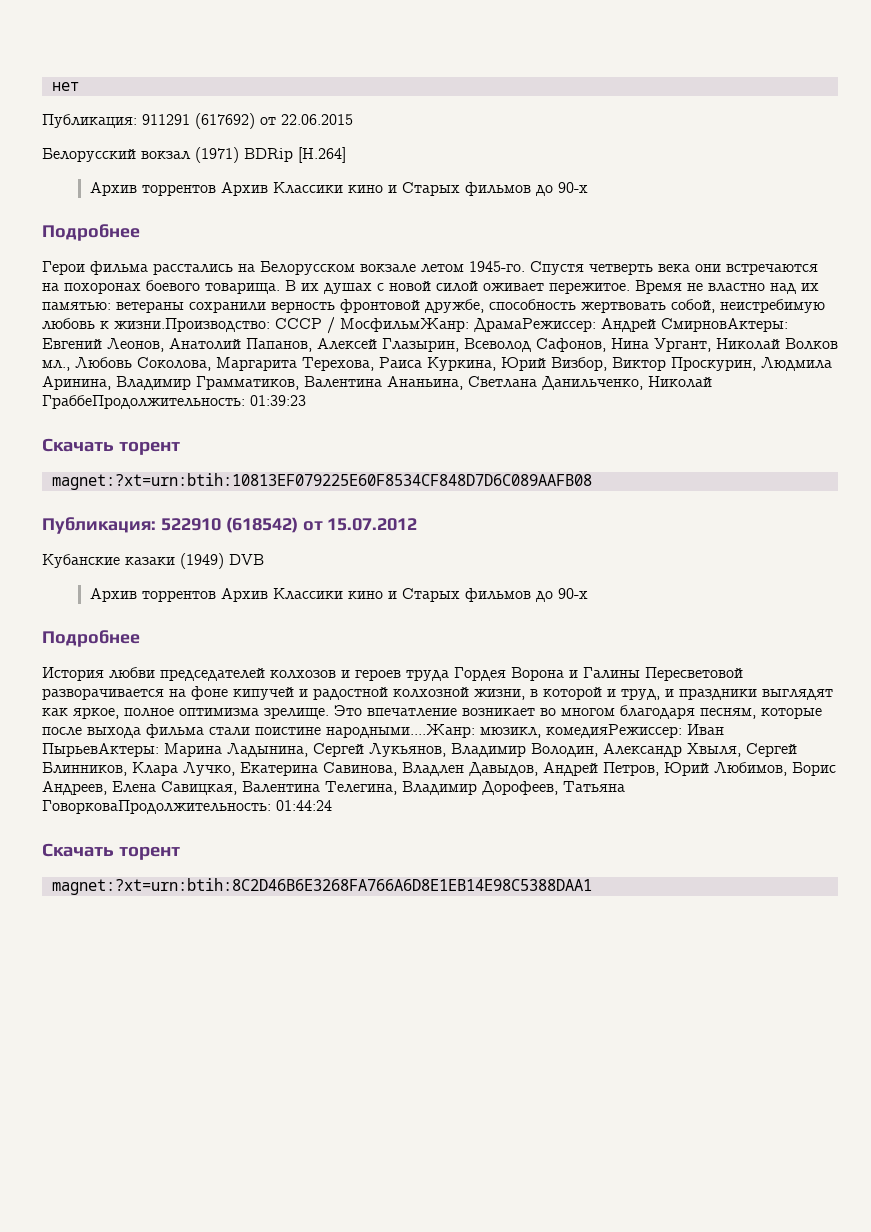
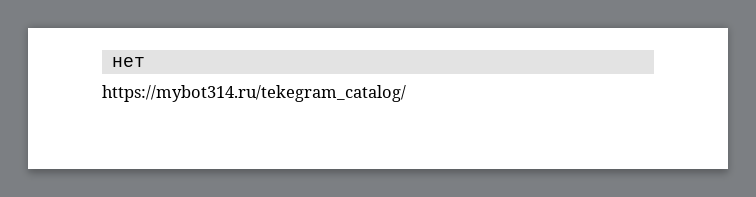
- Публикация: 911291 (617692) от 22.06.2015
- Белорусский вокзал (1971) BDRip [H.264]
- Архив торрентов Архив Классики кино и Старых фильмов до 90-х
- Подробнее
- Герои фильма расстались на Белорусском вокзале летом 1945-го. Спустя четверть века они встречаются на похоронах боевого товарища. В их душах с новой силой оживает пережитое. Время не властно над их памятью: ветераны сохранили верность фронтовой дружбе, способность жертвовать собой, неистребимую любовь к жизни.Производство: СССР / МосфильмЖанр: ДрамаРежиссер: Андрей СмирновАктеры: Евгений Леонов, Анатолий Папанов, Алексей Глазырин, Всеволод Сафонов, Нина Ургант, Николай Волков мл., Любовь Соколова, Маргарита Терехова, Раиса Куркина, Юрий Визбор, Виктор Проскурин, Людмила Аринина, Владимир Грамматиков, Валентина Ананьина, Светлана Данильченко, Николай ГраббеПродолжительность: 01:39:23
- Скачать торент
- magnet:?xt=urn:btih:10813EF079225E60F8534CF848D7D6C089AAFB08
- Публикация: 522910 (618542) от 15.07.2012
- Кубанские казаки (1949) DVB
- Архив торрентов Архив Классики кино и Старых фильмов до 90-х
- Подробнее
- История любви председателей колхозов и героев труда Гордея Ворона и Галины Пересветовой разворачивается на фоне кипучей и радостной колхозной жизни, в которой и труд, и праздники выглядят как яркое, полное оптимизма зрелище. Это впечатление возникает во многом благодаря песням, которые после выхода фильма стали поистине народными....Жанр: мюзикл, комедияРежиссер: Иван ПырьевАктеры: Марина Ладынина, Сергей Лукьянов, Владимир Володин, Александр Хвыля, Сергей Блинников, Клара Лучко, Екатерина Савинова, Владлен Давыдов, Андрей Петров, Юрий Любимов, Борис Андреев, Елена Савицкая, Валентина Телегина, Владимир Дорофеев, Татьяна ГоворковаПродолжительность: 01:44:24
- Скачать торент
- magnet:?xt=urn:btih:8C2D46B6E3268FA766A6D8E1EB14E98C5388DAA1
+ https://mybot314.ru/tekegram_catalog/

